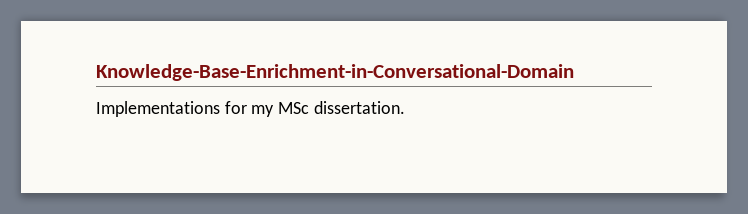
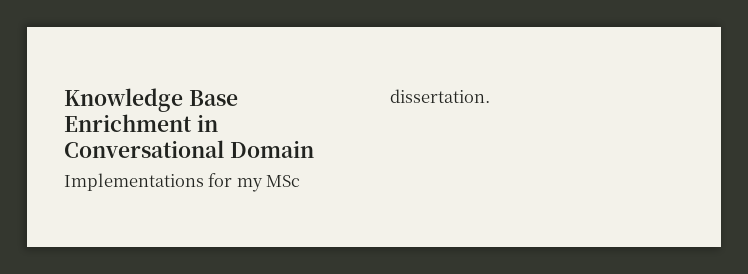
- Knowledge-Base-Enrichment-in-Conversational-Domain
+ Knowledge Base Enrichment in Conversational Domain

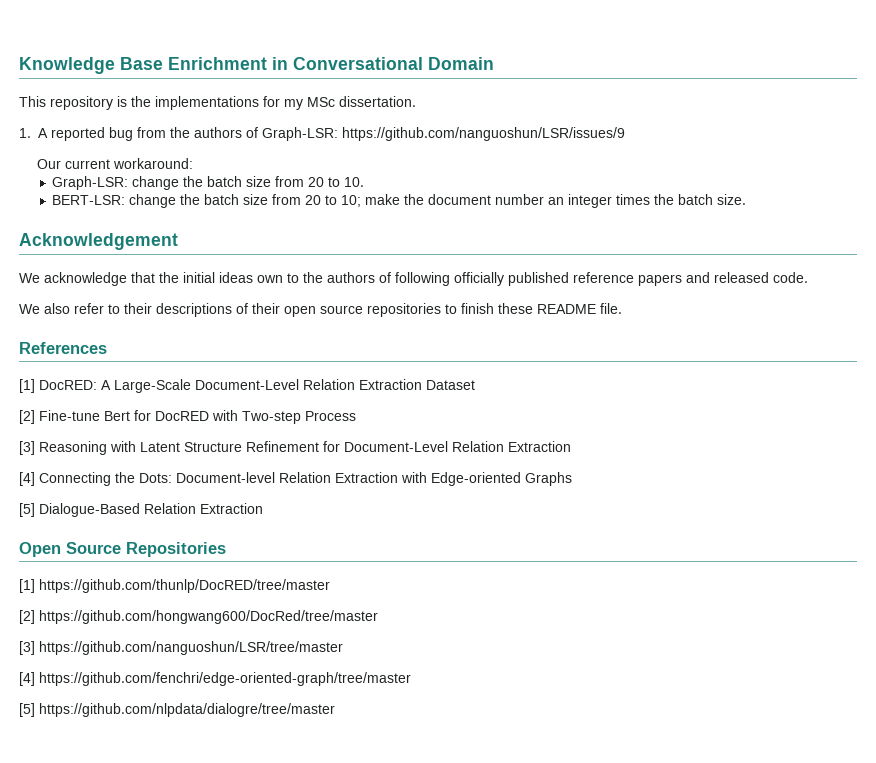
- Implementations for my MSc dissertation.
+ This repository is the implementations for my MSc dissertation.
+ 1. A reported bug from the authors of Graph-LSR: https://github.com/nanguoshun/LSR/issues/9
+ Our current workaround:
+ Graph-LSR: change the batch size from 20 to 10.
+ BERT-LSR: change the batch size from 20 to 10; make the document number an integer times the batch size.
+ Acknowledgement
+ We acknowledge that the initial ideas own to the authors of following officially published reference papers and released code.
+ We also refer to their descriptions of their open source repositories to finish these README file.
+ References
+ [1] DocRED: A Large-Scale Document-Level Relation Extraction Dataset
+ [2] Fine-tune Bert for DocRED with Two-step Process
+ [3] Reasoning with Latent Structure Refinement for Document-Level Relation Extraction
+ [4] Connecting the Dots: Document-level Relation Extraction with Edge-oriented Graphs
+ [5] Dialogue-Based Relation Extraction
+ Open Source Repositories
+ [1] https://github.com/thunlp/DocRED/tree/master
+ [2] https://github.com/hongwang600/DocRed/tree/master
+ [3] https://github.com/nanguoshun/LSR/tree/master
+ [4] https://github.com/fenchri/edge-oriented-graph/tree/master
+ [5] https://github.com/nlpdata/dialogre/tree/master

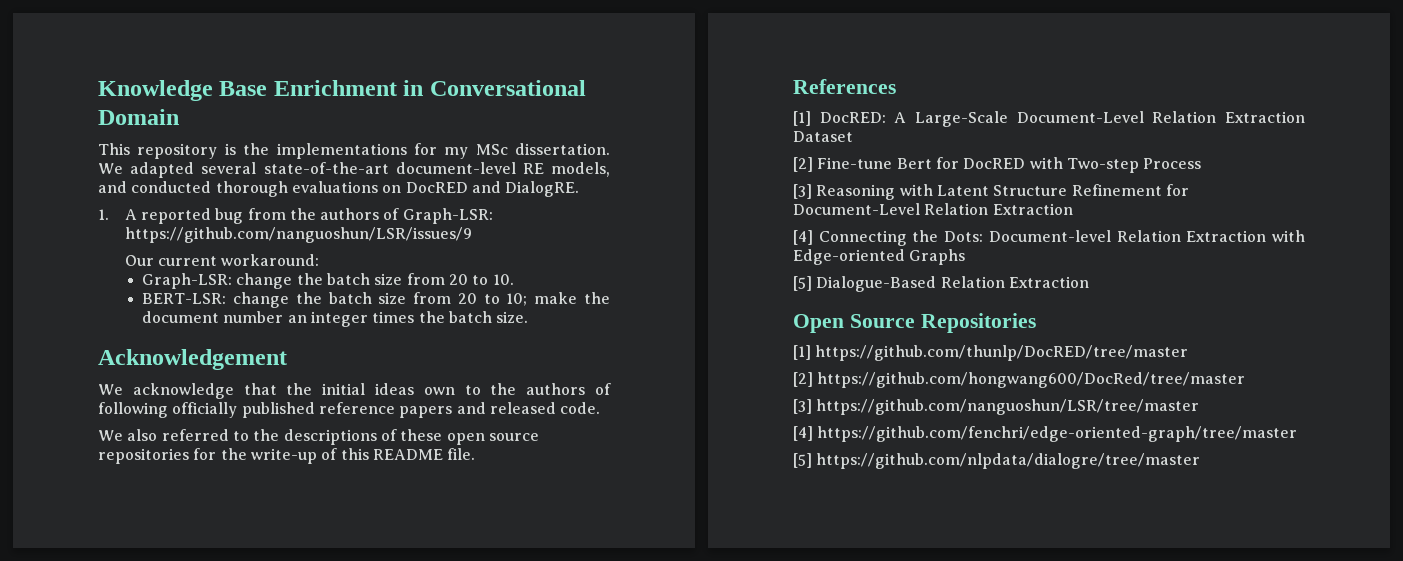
+ We adapted several state-of-the-art document-level RE models, and conducted thorough evaluations on DocRED and DialogRE.
- We also refer to their descriptions of their open source repositories to finish these README file.
+ We also referred to the descriptions of these open source repositories for the write-up of this README file.

